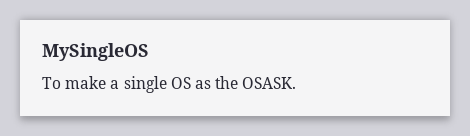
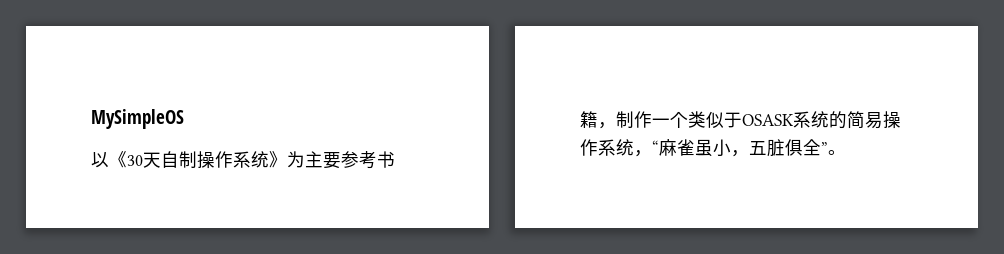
- MySingleOS
- To make a single OS as the OSASK.
+ MySimpleOS
+ 以《30天自制操作系统》为主要参考书籍，制作一个类似于OSASK系统的简易操作系统，“麻雀虽小，五脏俱全”。

